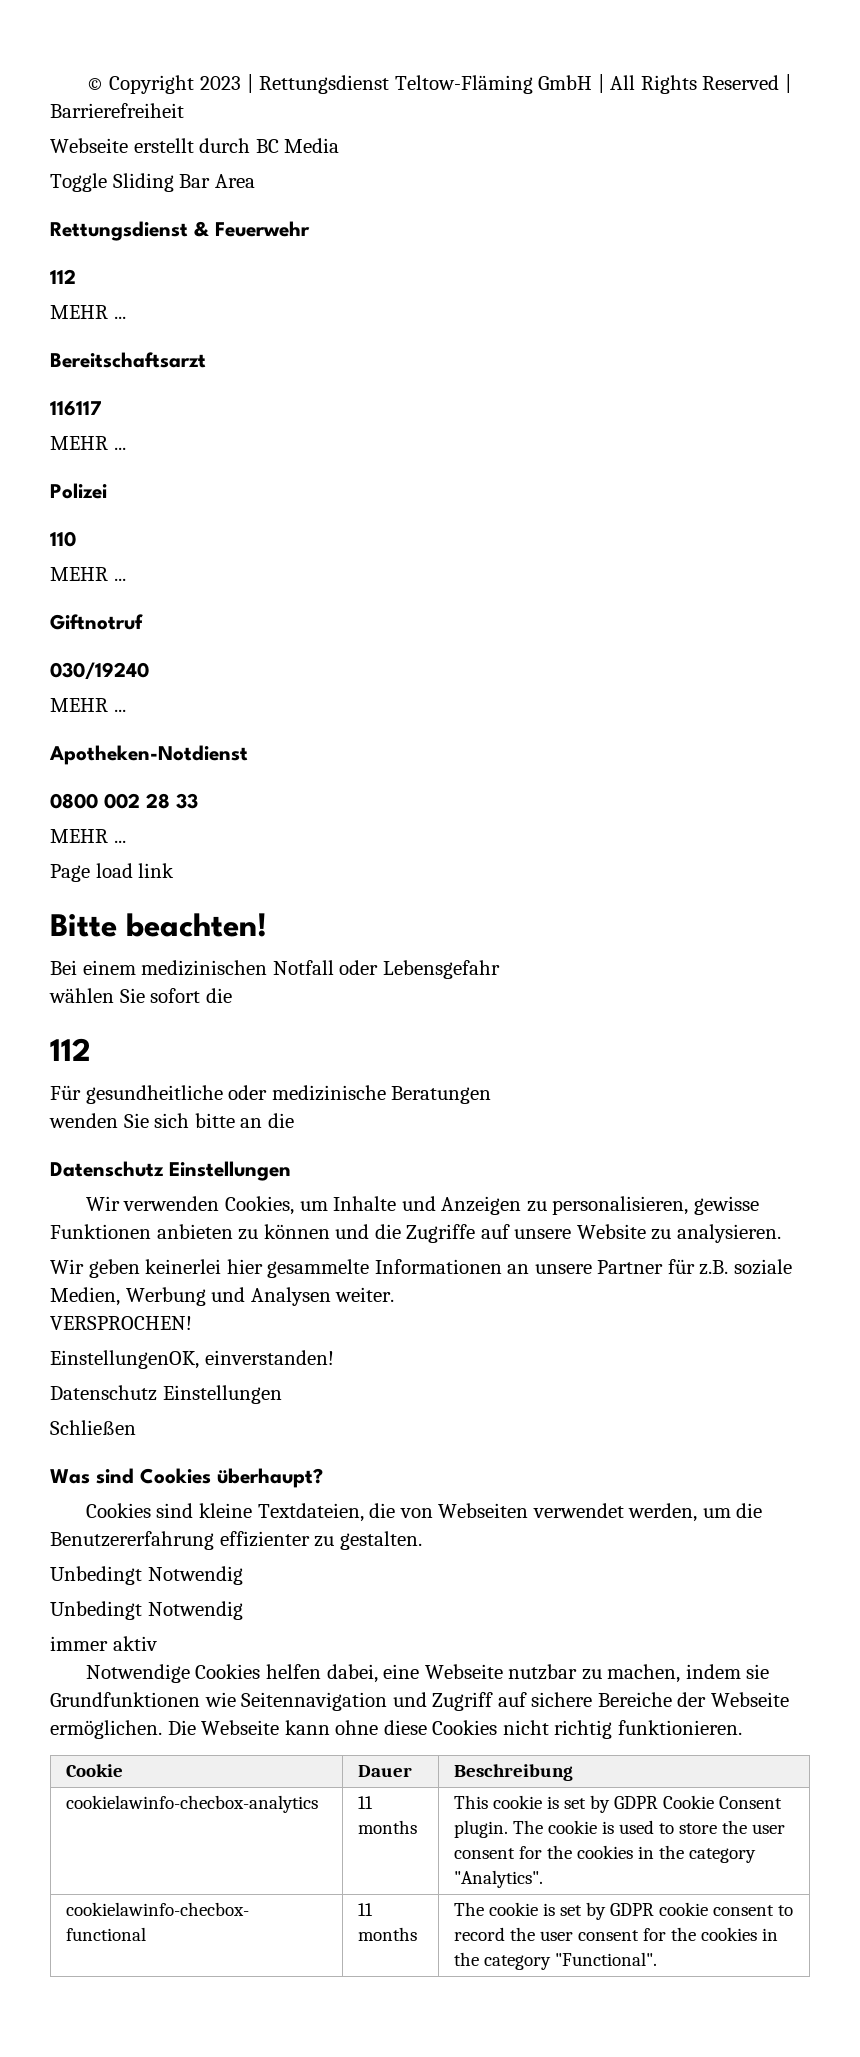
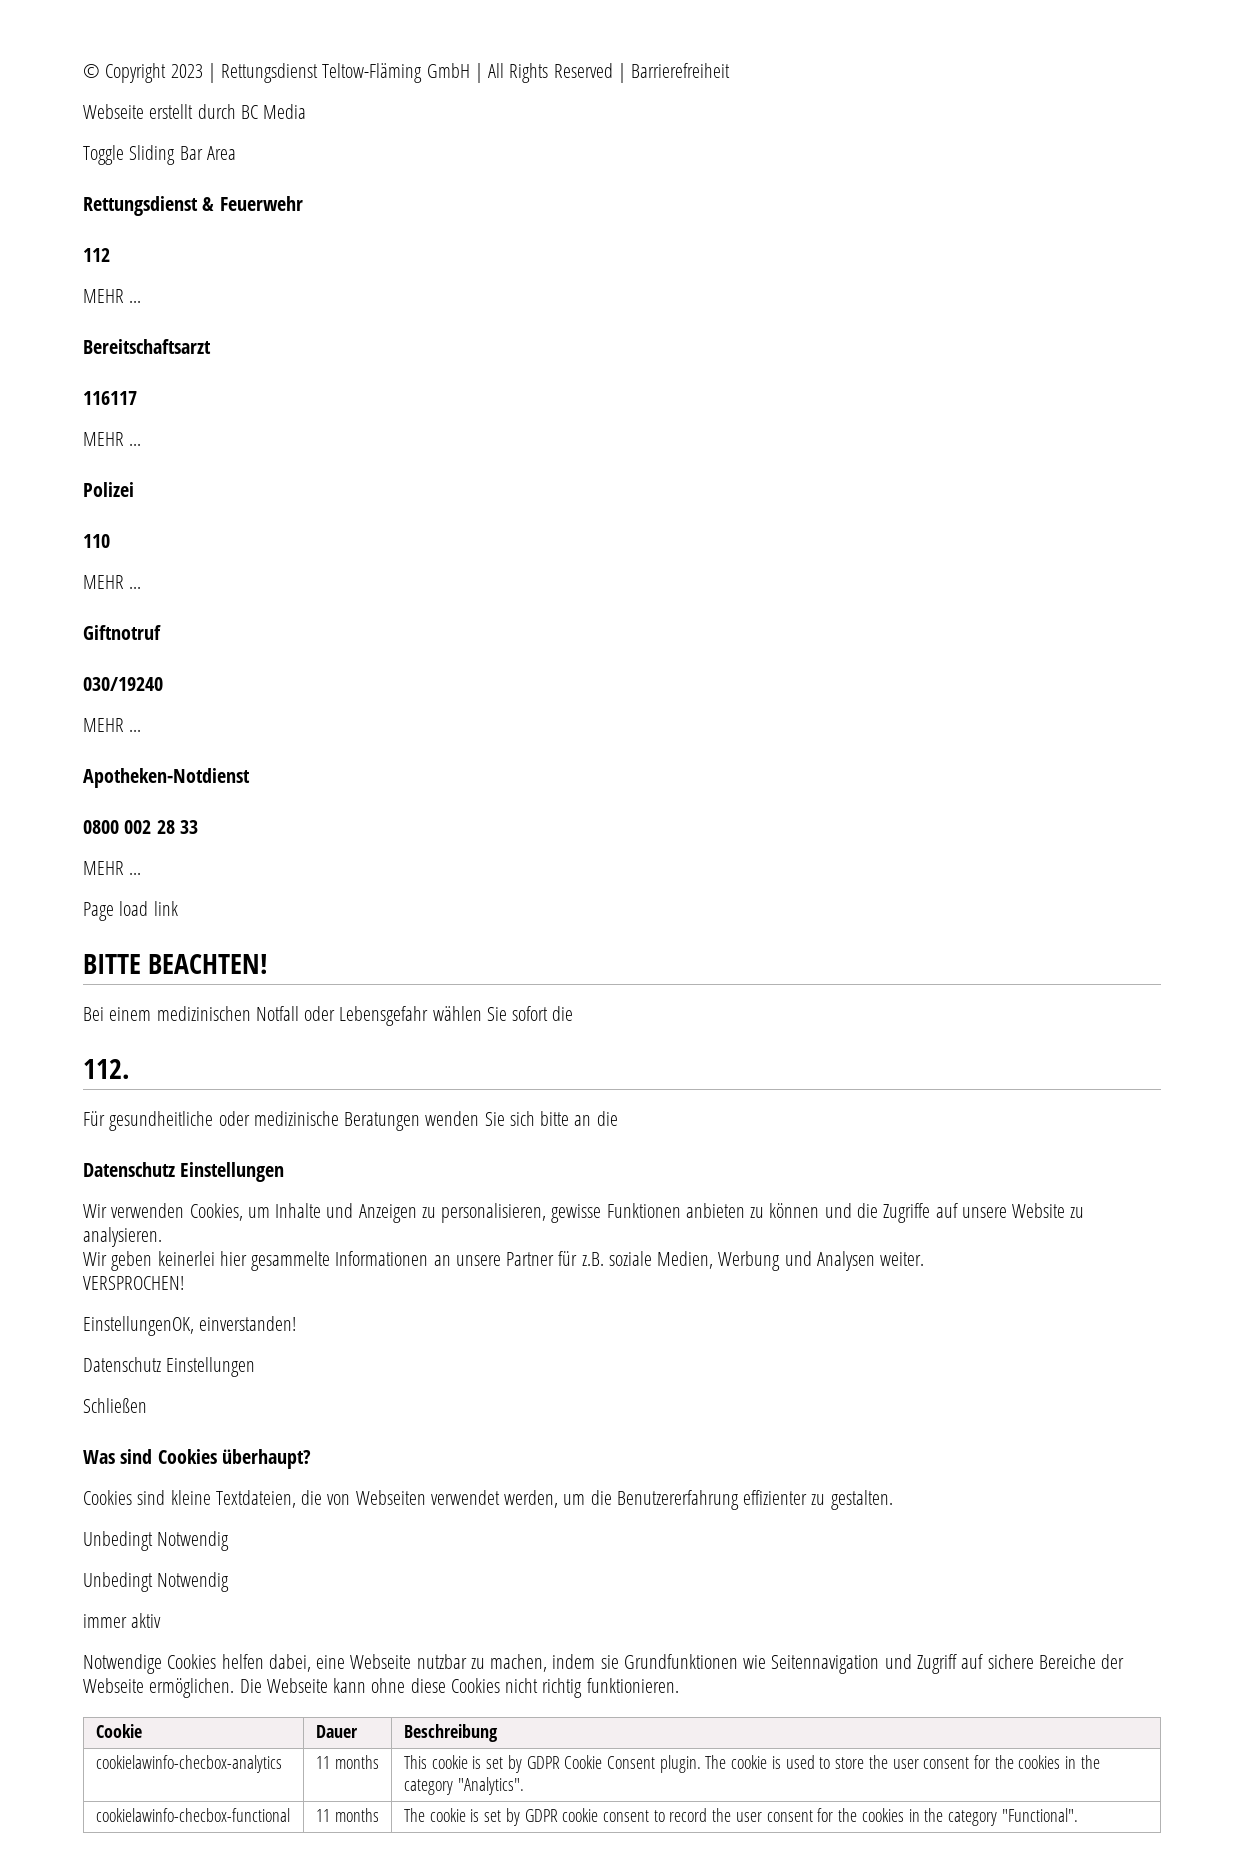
- Bitte beachten!
+ BITTE BEACHTEN!
- Bei einem medizinischen Notfall oder Lebensgefahr
- wählen Sie sofort die
- 112
+ Bei einem medizinischen Notfall oder Lebensgefahr wählen Sie sofort die
+ 112.
- Für gesundheitliche oder medizinische Beratungen
- wenden Sie sich bitte an die
+ Für gesundheitliche oder medizinische Beratungen wenden Sie sich bitte an die

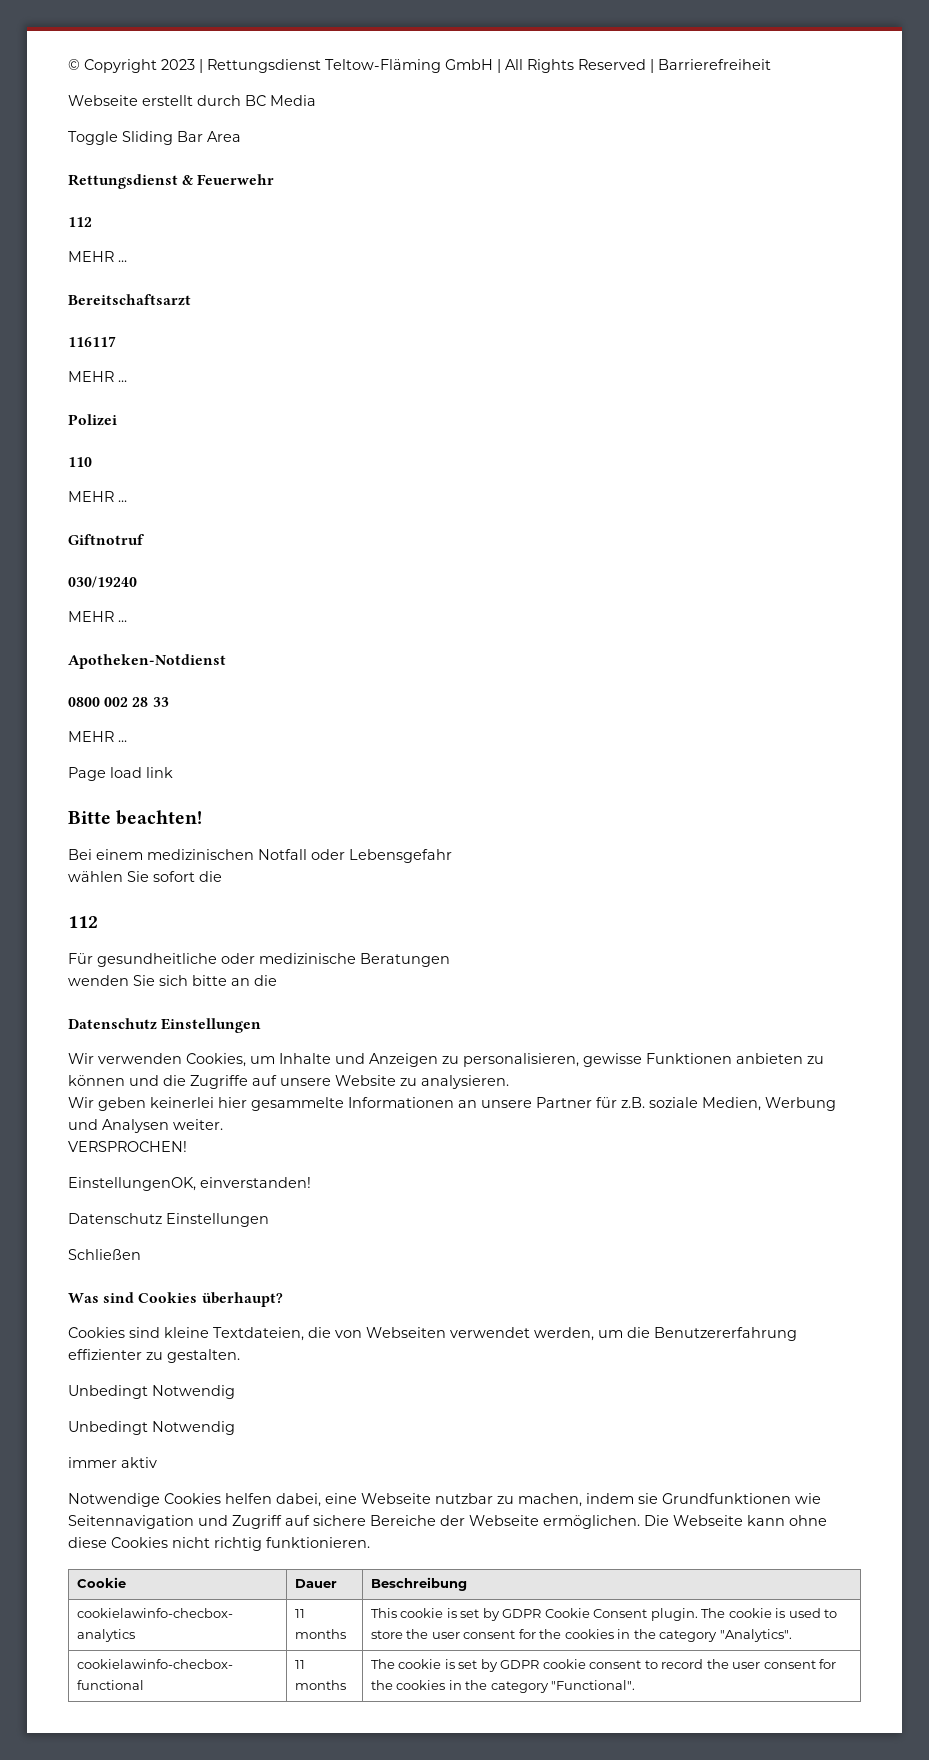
- BITTE BEACHTEN!
+ Bitte beachten!
- Bei einem medizinischen Notfall oder Lebensgefahr wählen Sie sofort die
- 112.
+ Bei einem medizinischen Notfall oder Lebensgefahr
+ wählen Sie sofort die
+ 112
- Für gesundheitliche oder medizinische Beratungen wenden Sie sich bitte an die
+ Für gesundheitliche oder medizinische Beratungen
+ wenden Sie sich bitte an die

